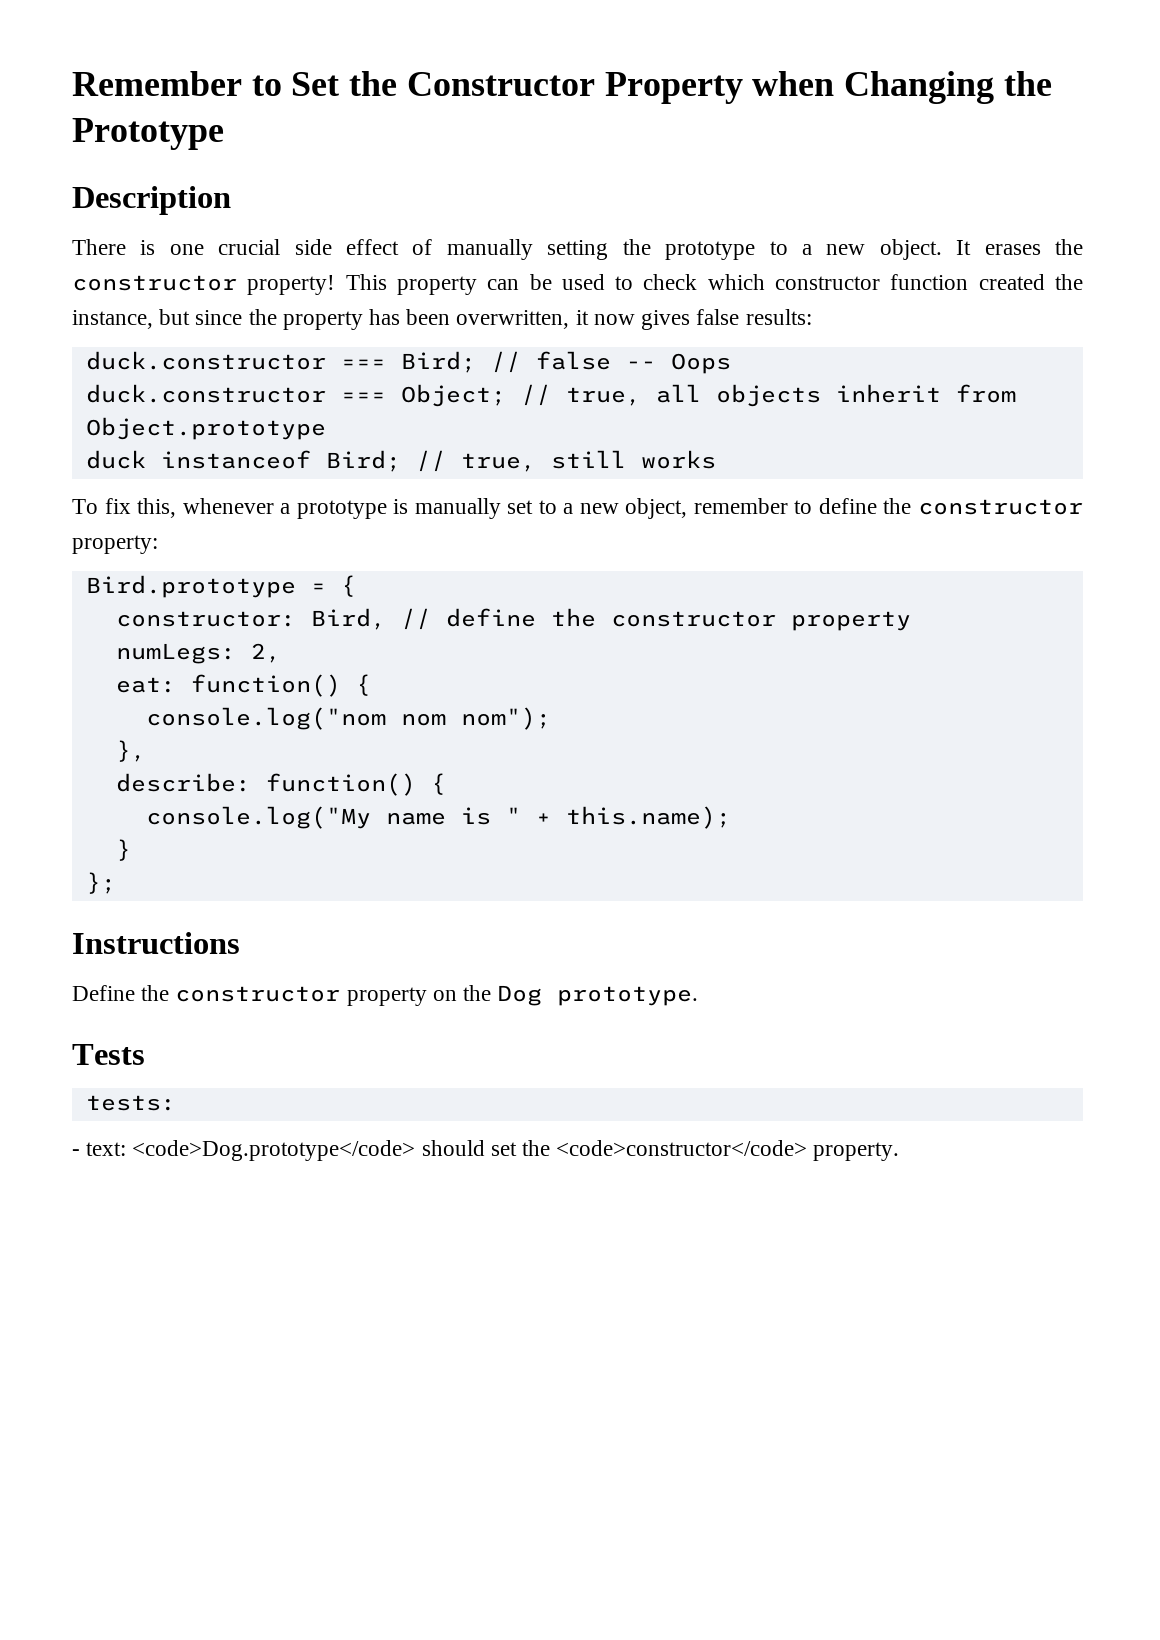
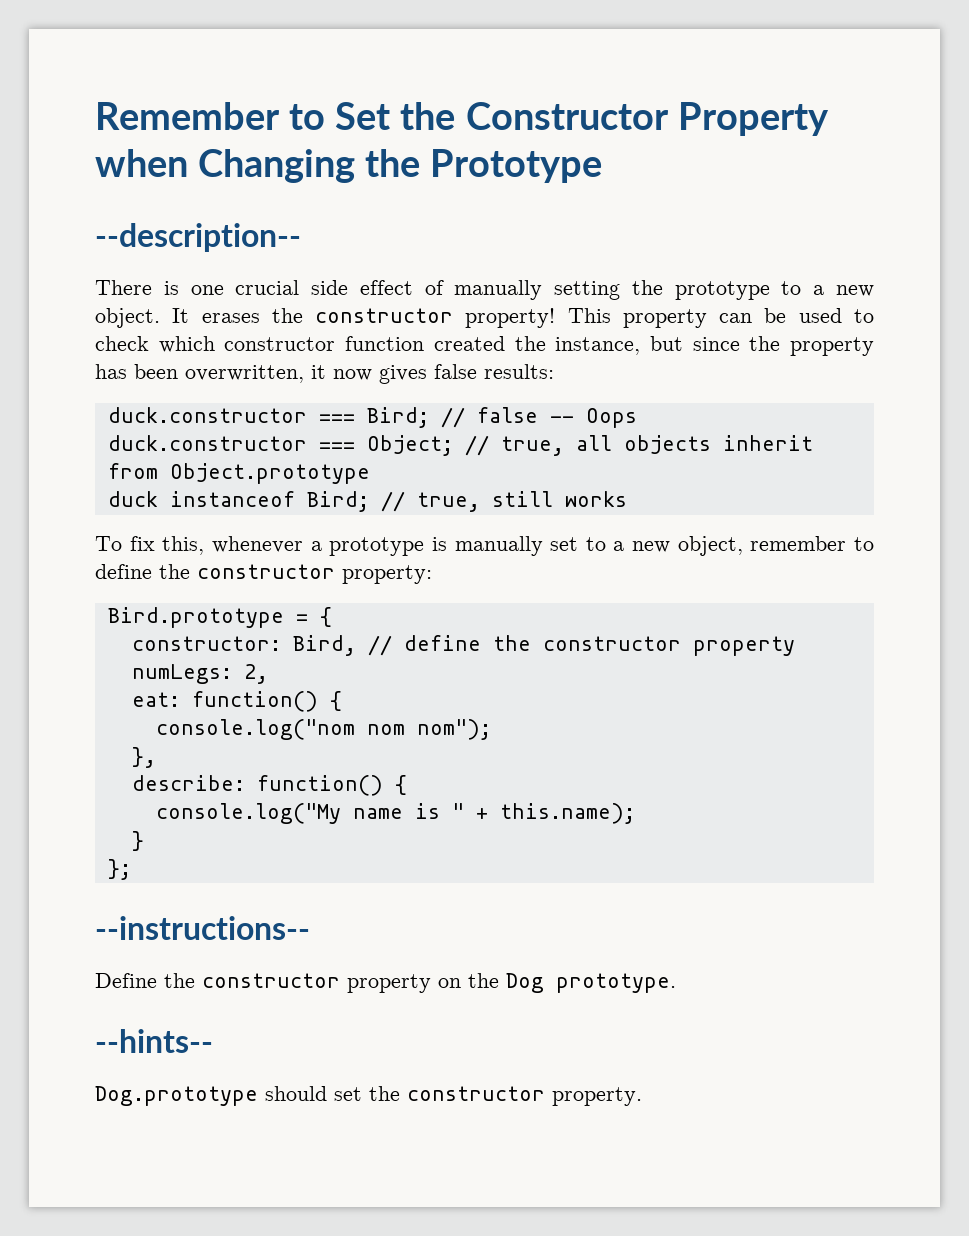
- Description
+ --description--
- Instructions
+ --instructions--
- Tests
- tests:
- - text: <code>Dog.prototype</code> should set the <code>constructor</code> property.
+ --hints--
+ Dog.prototype should set the constructor property.

